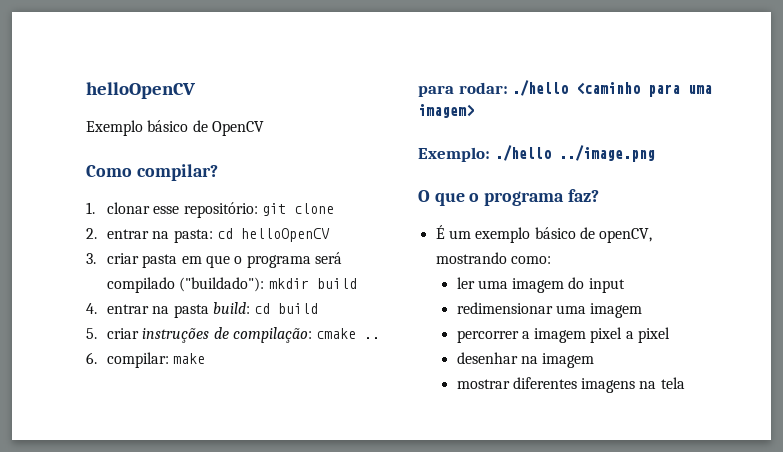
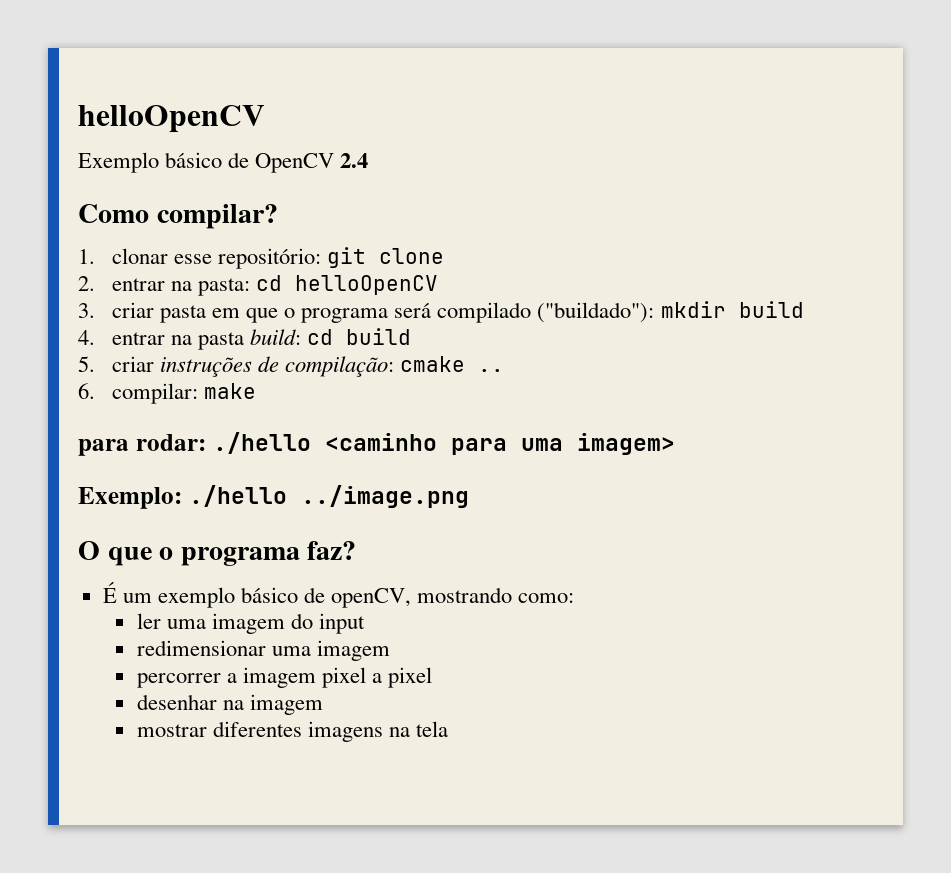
- Exemplo básico de OpenCV
+ Exemplo básico de OpenCV 2.4

